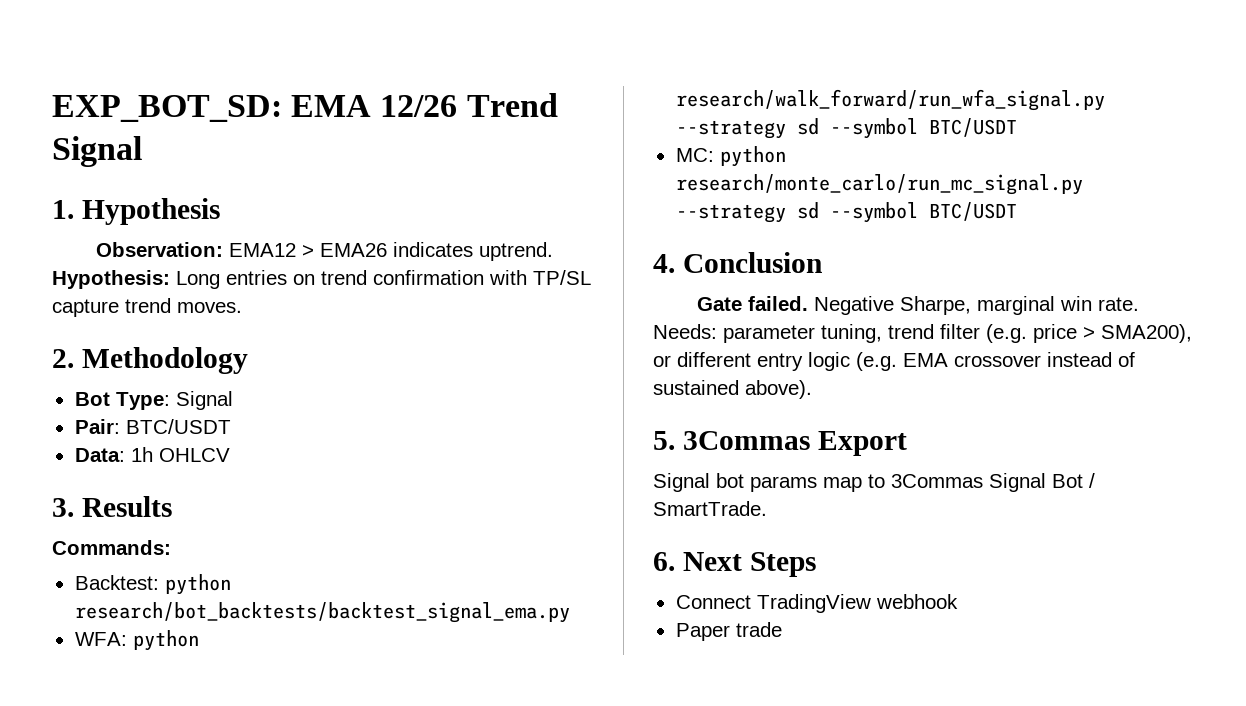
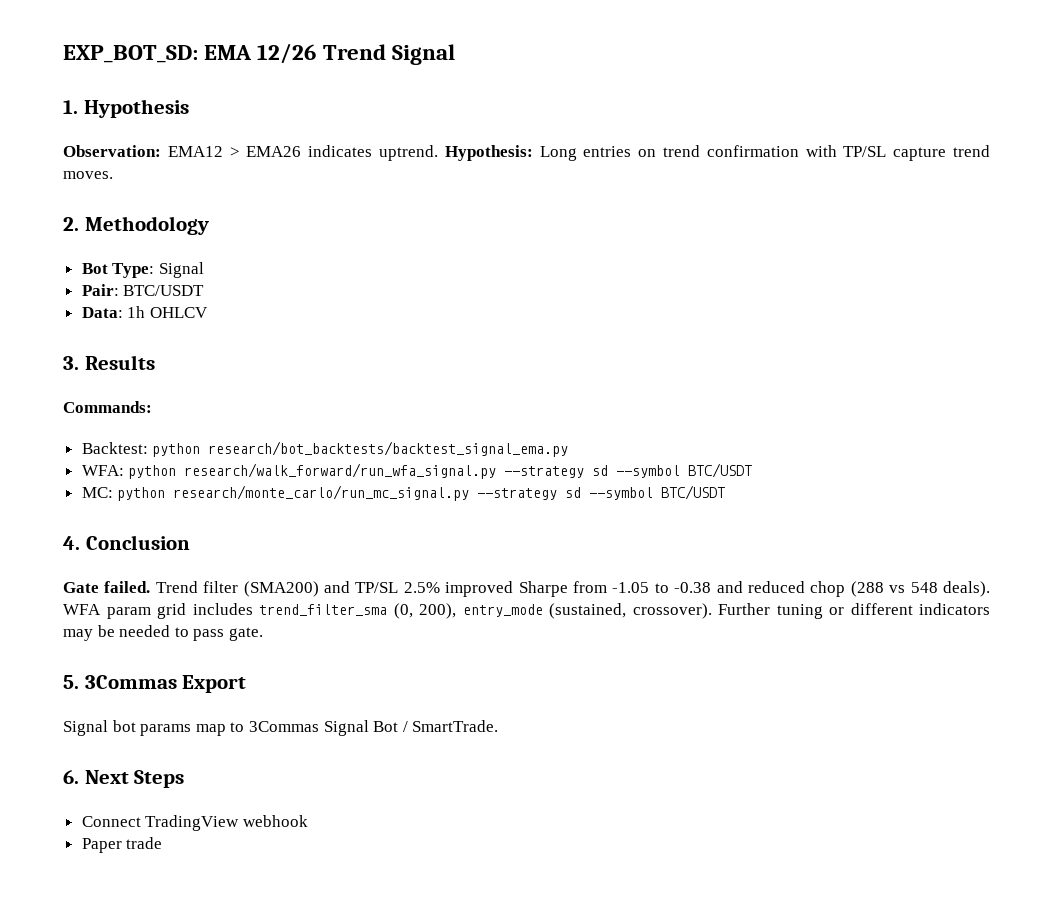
- Negative Sharpe, marginal win rate. Needs: parameter tuning, trend filter (e.g. price > SMA200), or different entry logic (e.g. EMA crossover instead of sustained above).
+ Trend filter (SMA200) and TP/SL 2.5% improved Sharpe from -1.05 to -0.38 and reduced chop (288 vs 548 deals). WFA param grid includes trend_filter_sma (0, 200), entry_mode (sustained, crossover). Further tuning or different indicators may be needed to pass gate.

